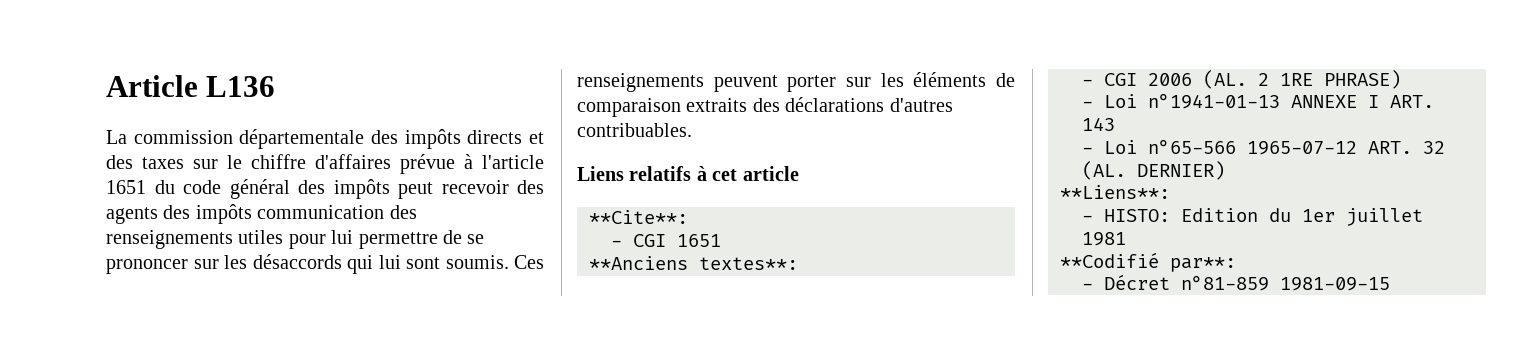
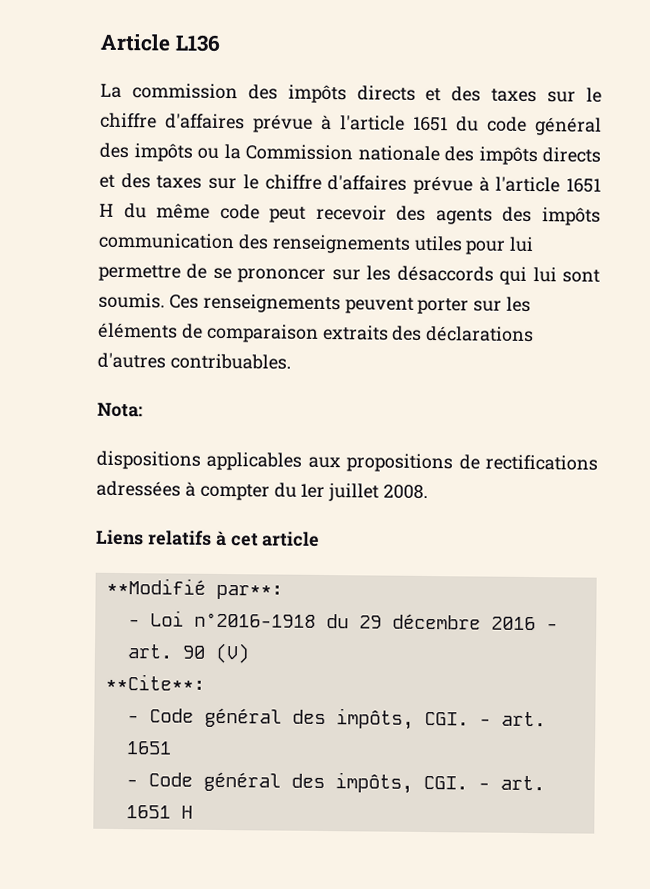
- La commission départementale des impôts directs et des taxes sur le chiffre d'affaires prévue à l'article 1651 du code général des impôts peut recevoir des agents des impôts communication des renseignements utiles pour lui permettre de se prononcer sur les désaccords qui lui sont soumis.
+ La commission des impôts directs et des taxes sur le chiffre d'affaires prévue à l'article 1651 du code général des impôts ou la Commission nationale des impôts directs et des taxes sur le chiffre d'affaires prévue à l'article 1651 H du même code peut recevoir des agents des impôts communication des renseignements utiles pour lui permettre de se prononcer sur les désaccords qui lui sont soumis.
+ Nota:
+ dispositions applicables aux propositions de rectifications adressées à compter du 1er juillet 2008.
+ **Modifié par**:
+ - Loi n°2016-1918 du 29 décembre 2016 - art. 90 (V)
  **Cite**:
- - CGI 1651
- **Anciens textes**:
- - CGI 2006 (AL. 2 1RE PHRASE)
- - Loi n°1941-01-13 ANNEXE I ART. 143
- - Loi n°65-566 1965-07-12 ART. 32 (AL. DERNIER)
- **Liens**:
- - HISTO: Edition du 1er juillet 1981
- **Codifié par**:
- - Décret n°81-859 1981-09-15
+ - Code général des impôts, CGI. - art. 1651
+ - Code général des impôts, CGI. - art. 1651 H

